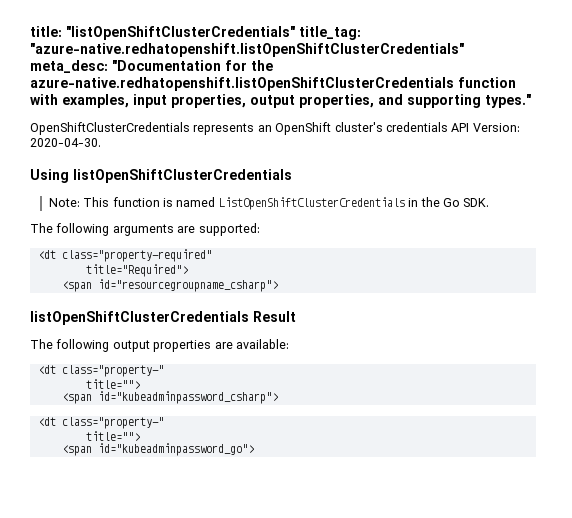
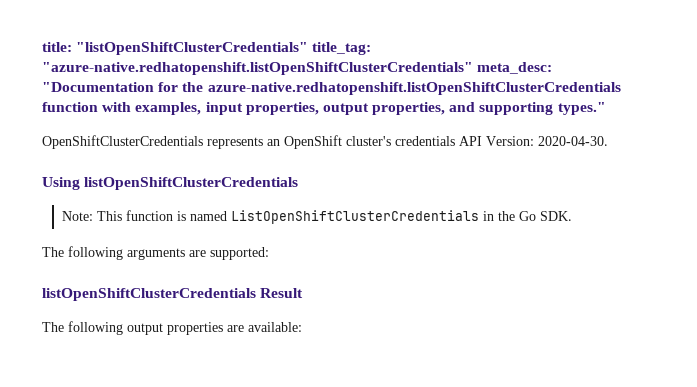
- <dt class="property-required"
- title="Required">
- <span id="resourcegroupname_csharp">
  The following output properties are available:
- <dt class="property-"
- title="">
- <span id="kubeadminpassword_csharp">
- <dt class="property-"
- title="">
- <span id="kubeadminpassword_go">

